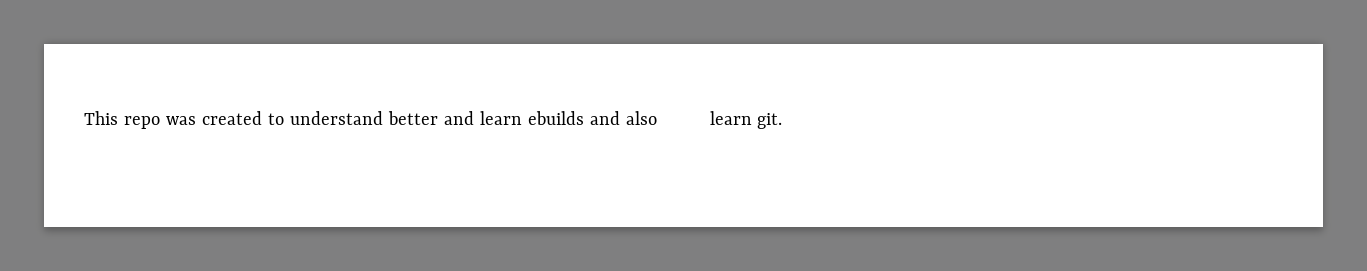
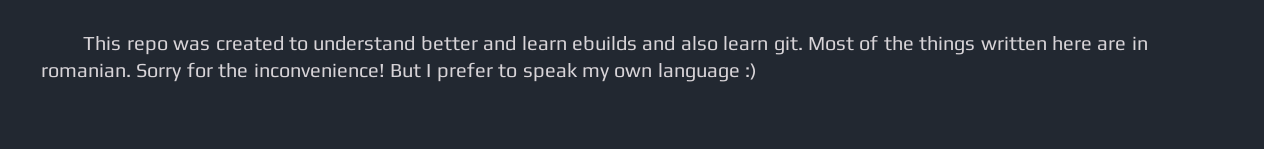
+ Most of the things written here are in romanian. Sorry for the inconvenience! But I prefer to speak my own language :)

